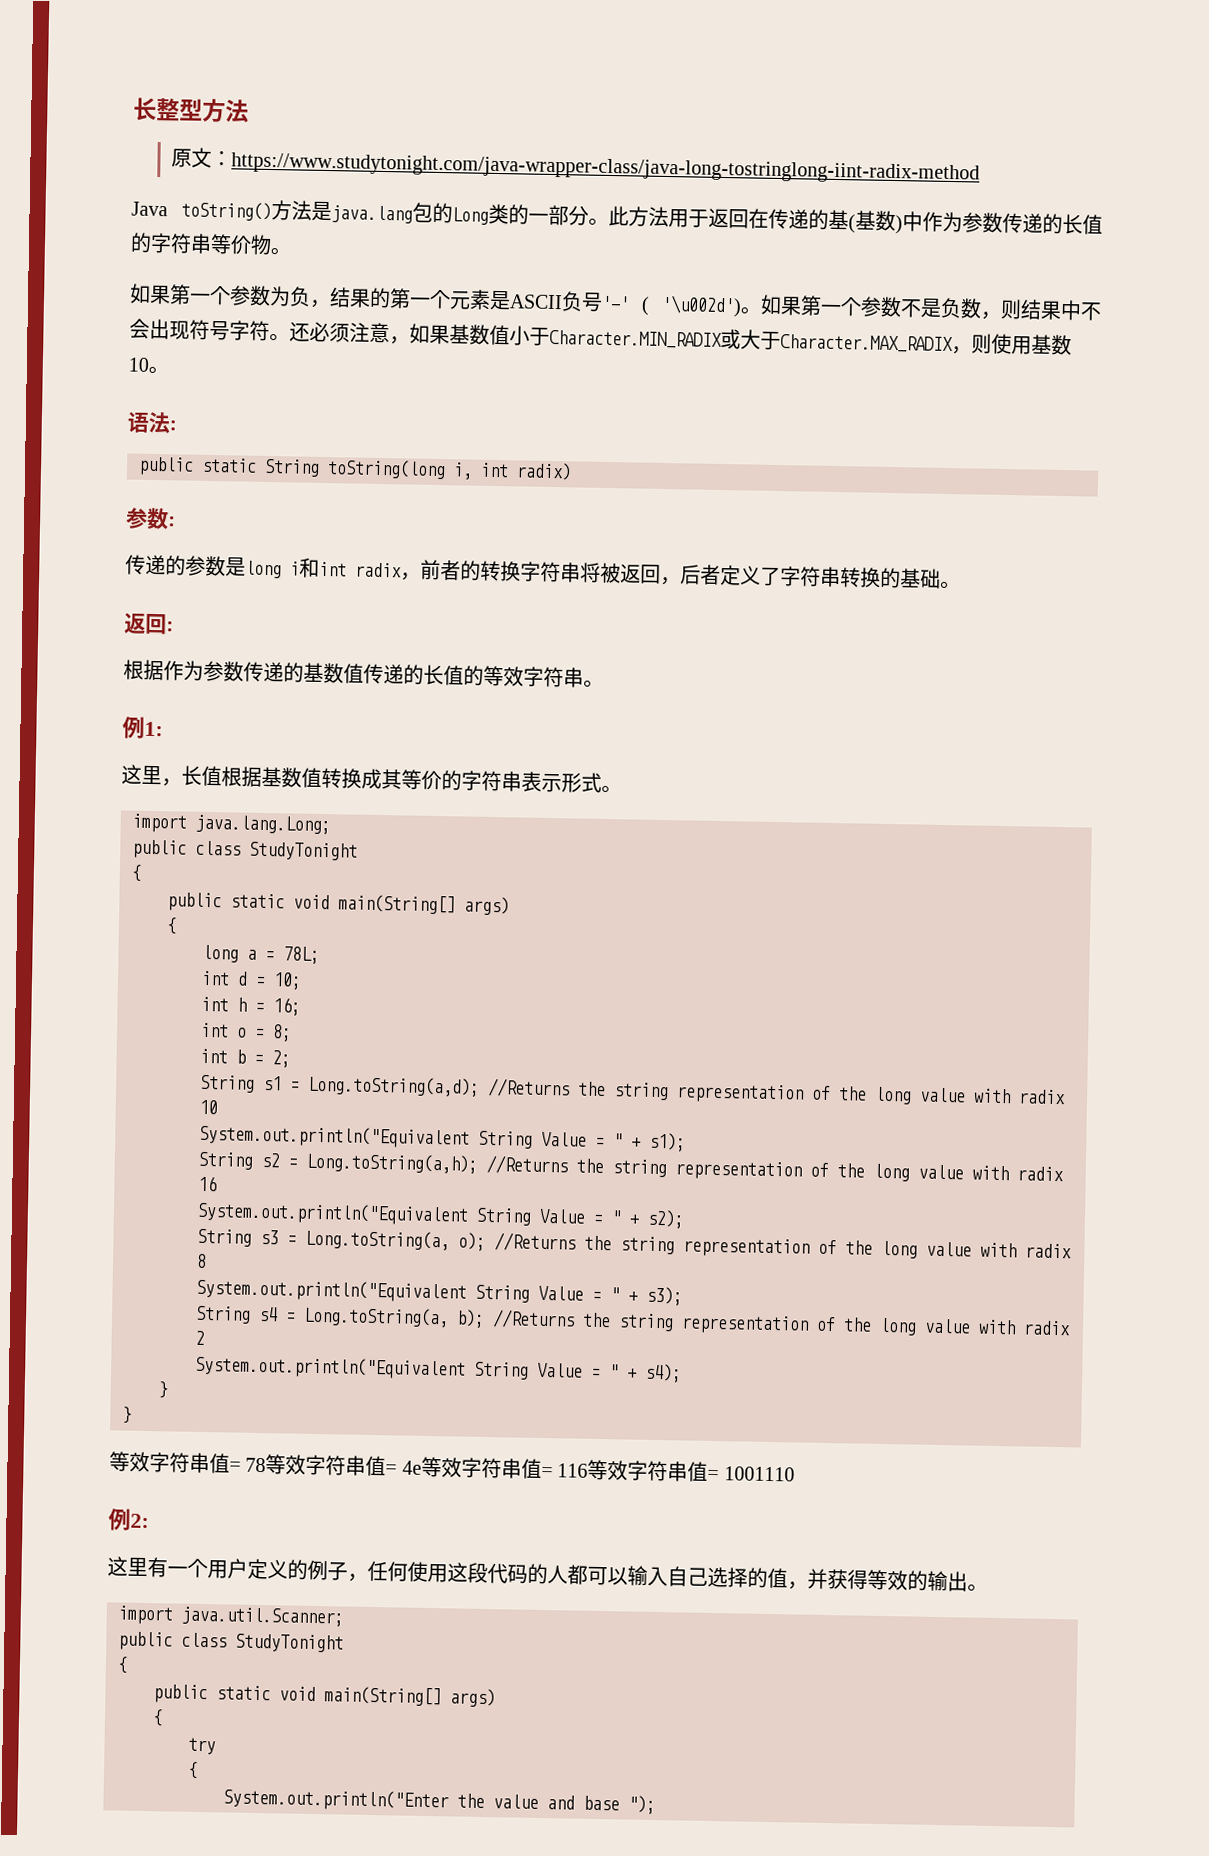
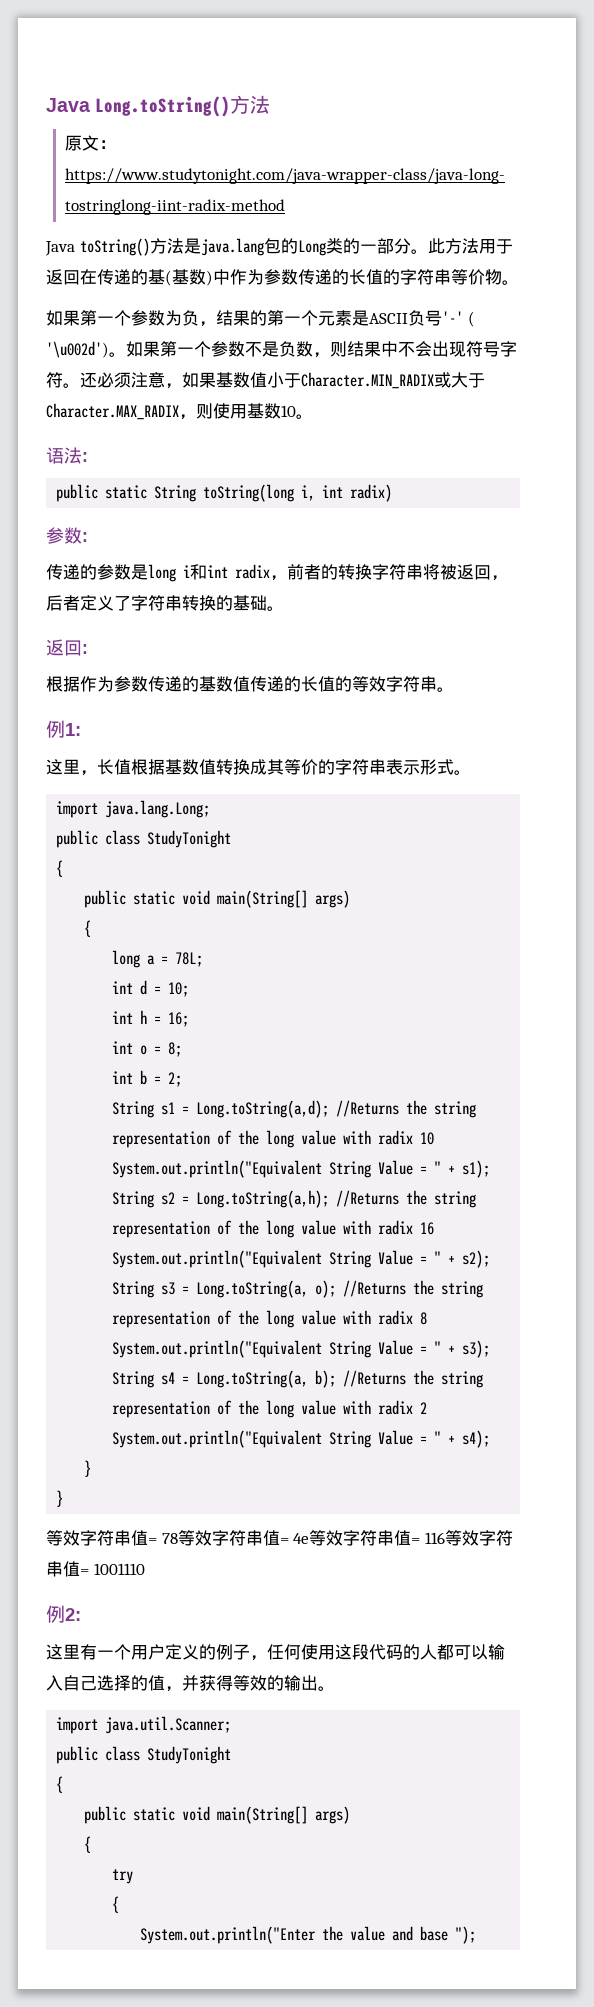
- 长整型方法
+ Java Long.toString()方法

